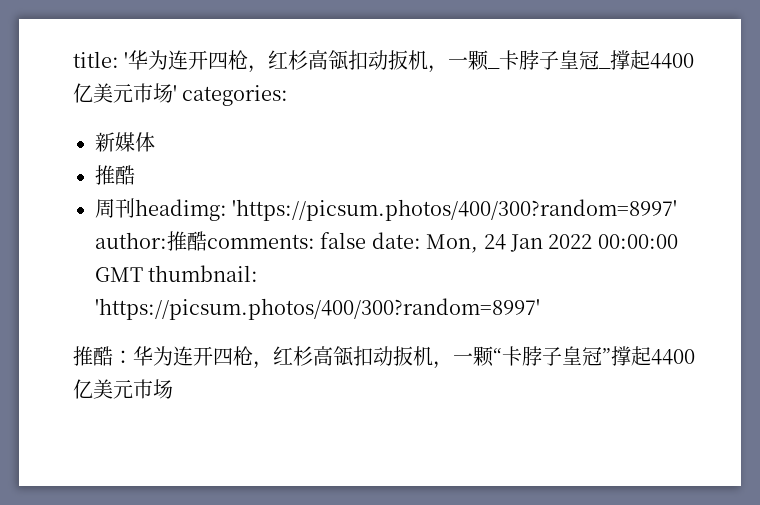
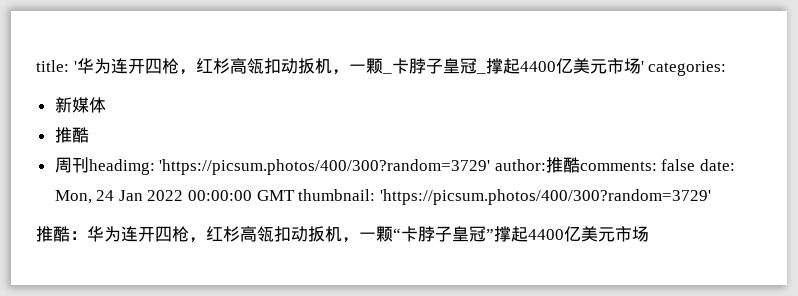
- 周刊headimg: 'https://picsum.photos/400/300?random=8997' author:推酷comments: false date: Mon, 24 Jan 2022 00:00:00 GMT thumbnail: 'https://picsum.photos/400/300?random=8997'
+ 周刊headimg: 'https://picsum.photos/400/300?random=3729' author:推酷comments: false date: Mon, 24 Jan 2022 00:00:00 GMT thumbnail: 'https://picsum.photos/400/300?random=3729'

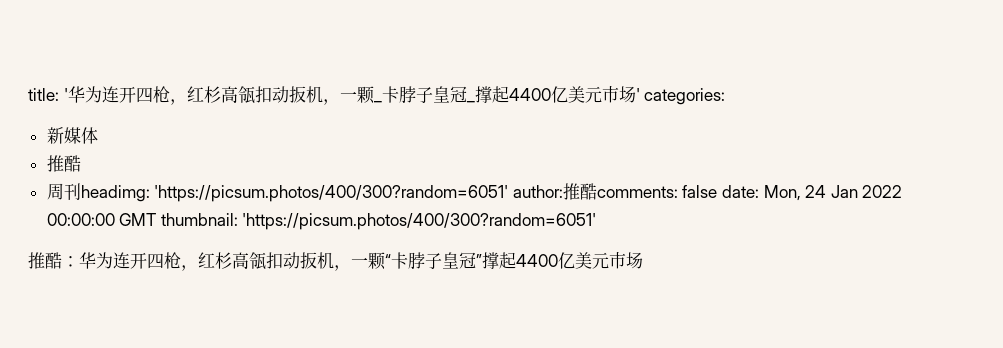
- 周刊headimg: 'https://picsum.photos/400/300?random=3729' author:推酷comments: false date: Mon, 24 Jan 2022 00:00:00 GMT thumbnail: 'https://picsum.photos/400/300?random=3729'
+ 周刊headimg: 'https://picsum.photos/400/300?random=6051' author:推酷comments: false date: Mon, 24 Jan 2022 00:00:00 GMT thumbnail: 'https://picsum.photos/400/300?random=6051'

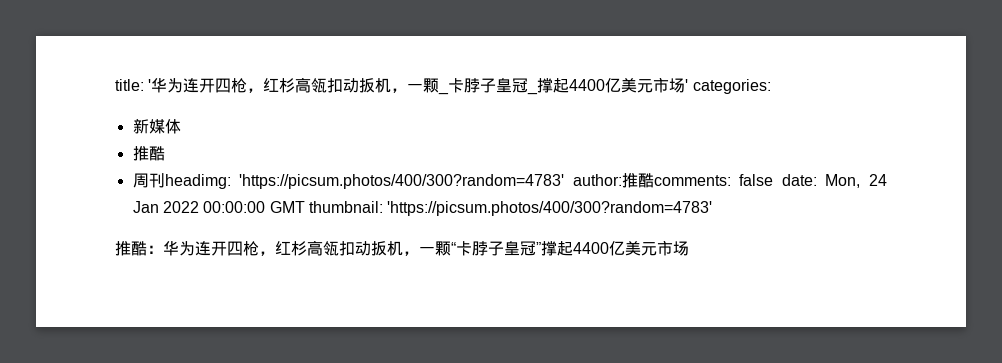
- 周刊headimg: 'https://picsum.photos/400/300?random=6051' author:推酷comments: false date: Mon, 24 Jan 2022 00:00:00 GMT thumbnail: 'https://picsum.photos/400/300?random=6051'
+ 周刊headimg: 'https://picsum.photos/400/300?random=4783' author:推酷comments: false date: Mon, 24 Jan 2022 00:00:00 GMT thumbnail: 'https://picsum.photos/400/300?random=4783'

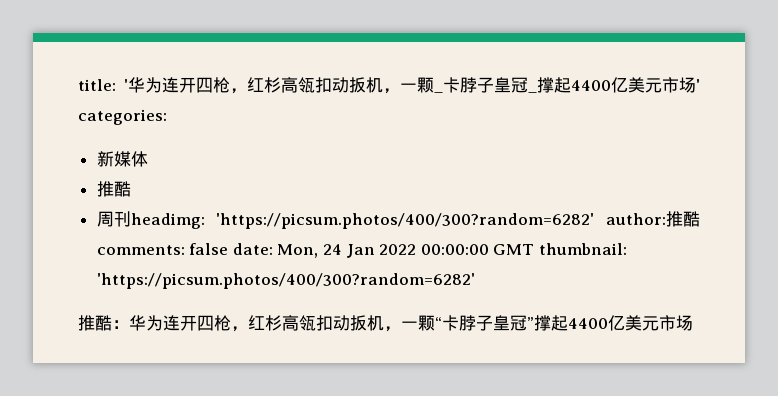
- 周刊headimg: 'https://picsum.photos/400/300?random=4783' author:推酷comments: false date: Mon, 24 Jan 2022 00:00:00 GMT thumbnail: 'https://picsum.photos/400/300?random=4783'
+ 周刊headimg: 'https://picsum.photos/400/300?random=6282' author:推酷comments: false date: Mon, 24 Jan 2022 00:00:00 GMT thumbnail: 'https://picsum.photos/400/300?random=6282'

